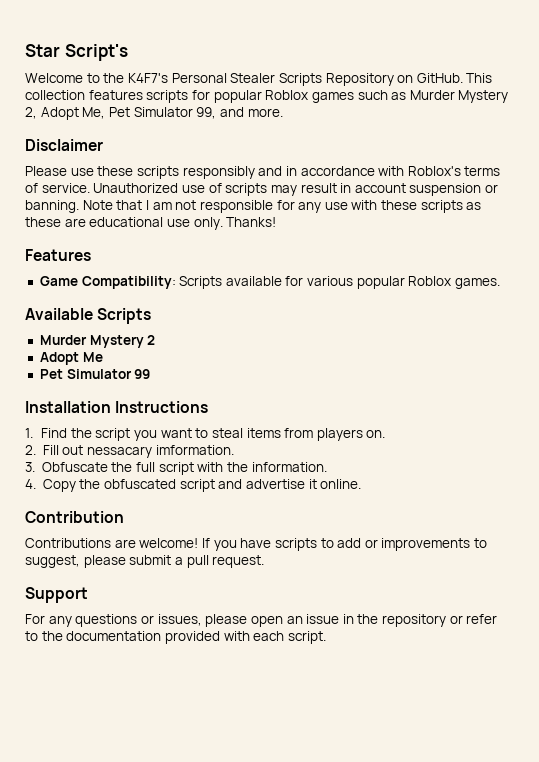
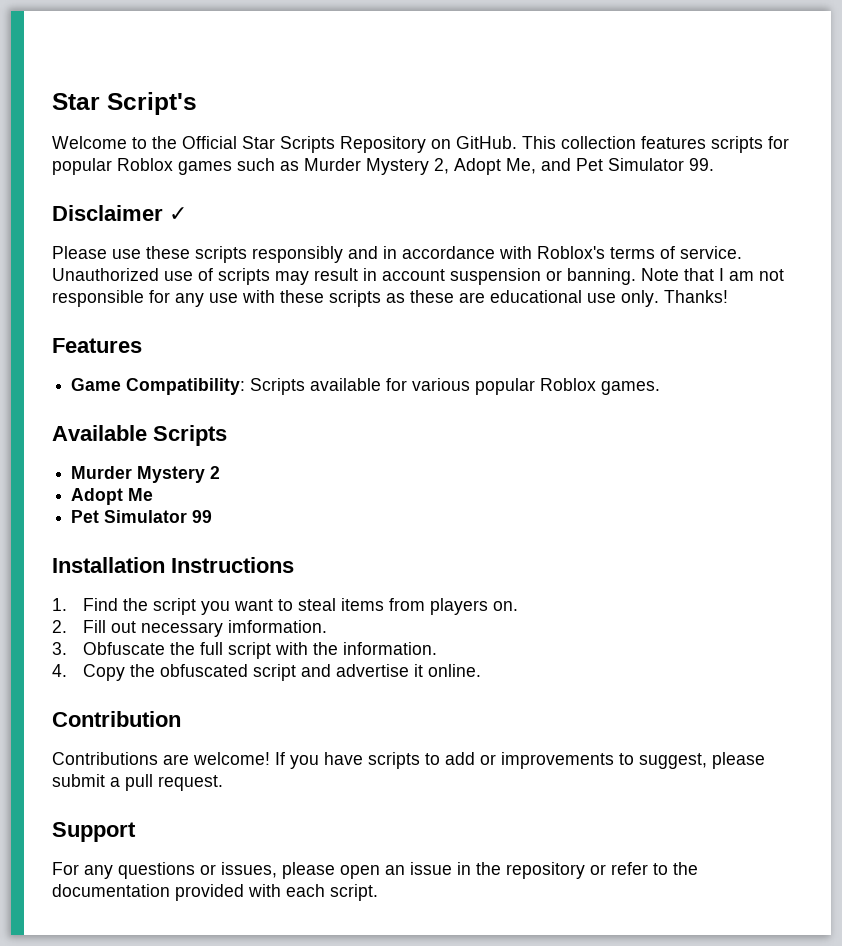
- Welcome to the K4F7's Personal Stealer Scripts Repository on GitHub.
+ Welcome to the Official Star Scripts Repository on GitHub.
- This collection features scripts for popular Roblox games such as Murder Mystery 2, Adopt Me, Pet Simulator 99, and more.
+ This collection features scripts for popular Roblox games such as Murder Mystery 2, Adopt Me, and Pet Simulator 99.
- Disclaimer
+ Disclaimer ✓
- 2. Fill out nessacary imformation.
+ 2. Fill out necessary imformation.

